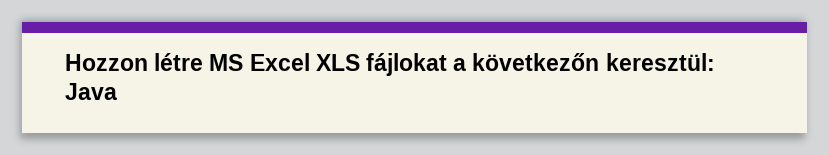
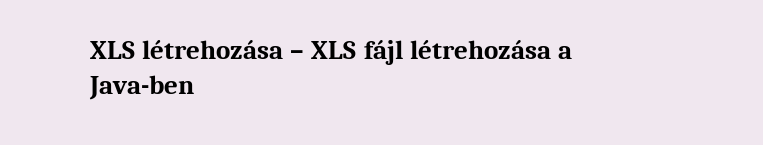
- Hozzon létre MS Excel XLS fájlokat a következőn keresztül: Java
+ XLS létrehozása – XLS fájl létrehozása a Java-ben

